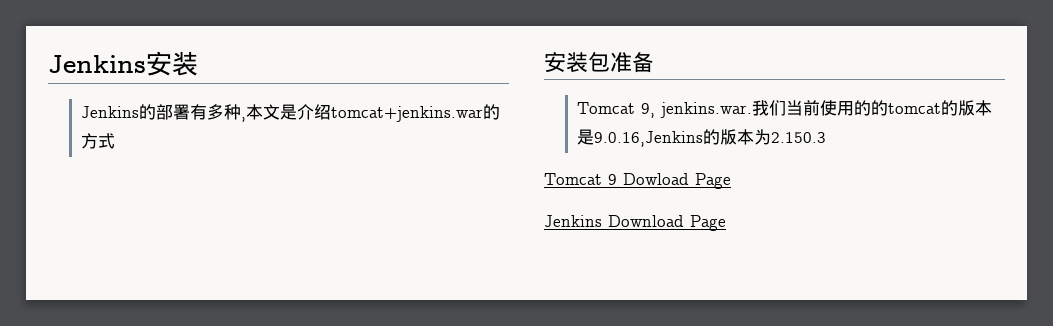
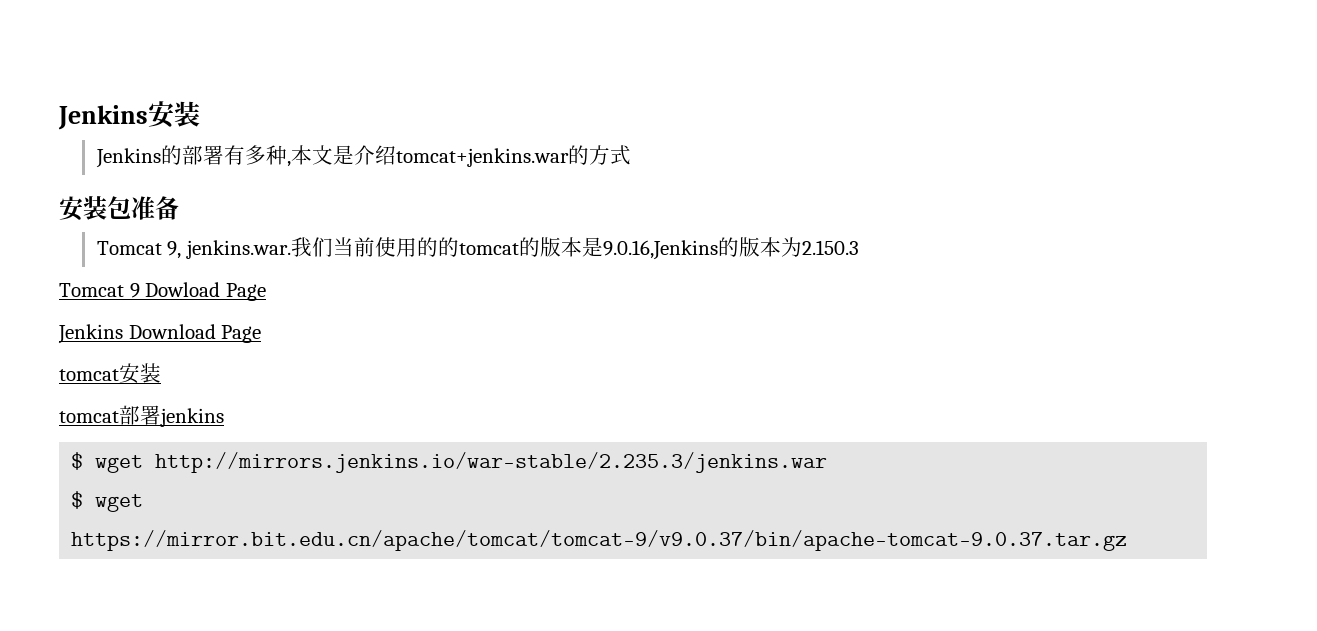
+ tomcat安装
+ tomcat部署jenkins
+ $ wget http://mirrors.jenkins.io/war-stable/2.235.3/jenkins.war
+ $ wget https://mirror.bit.edu.cn/apache/tomcat/tomcat-9/v9.0.37/bin/apache-tomcat-9.0.37.tar.gz

